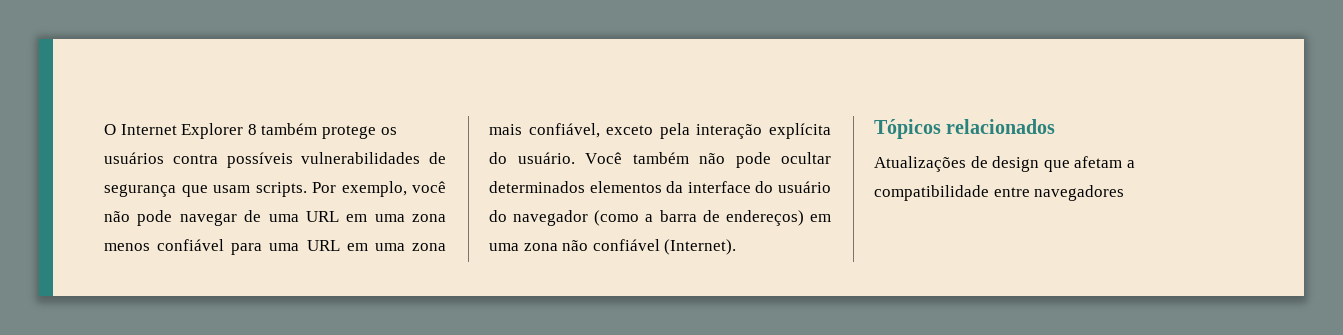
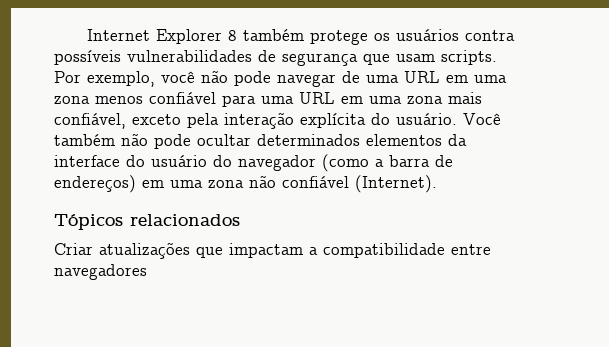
- O Internet Explorer 8 também protege os usuários contra possíveis vulnerabilidades de segurança que usam scripts.
+ Internet Explorer 8 também protege os usuários contra possíveis vulnerabilidades de segurança que usam scripts.
- Atualizações de design que afetam a compatibilidade entre navegadores
+ Criar atualizações que impactam a compatibilidade entre navegadores

